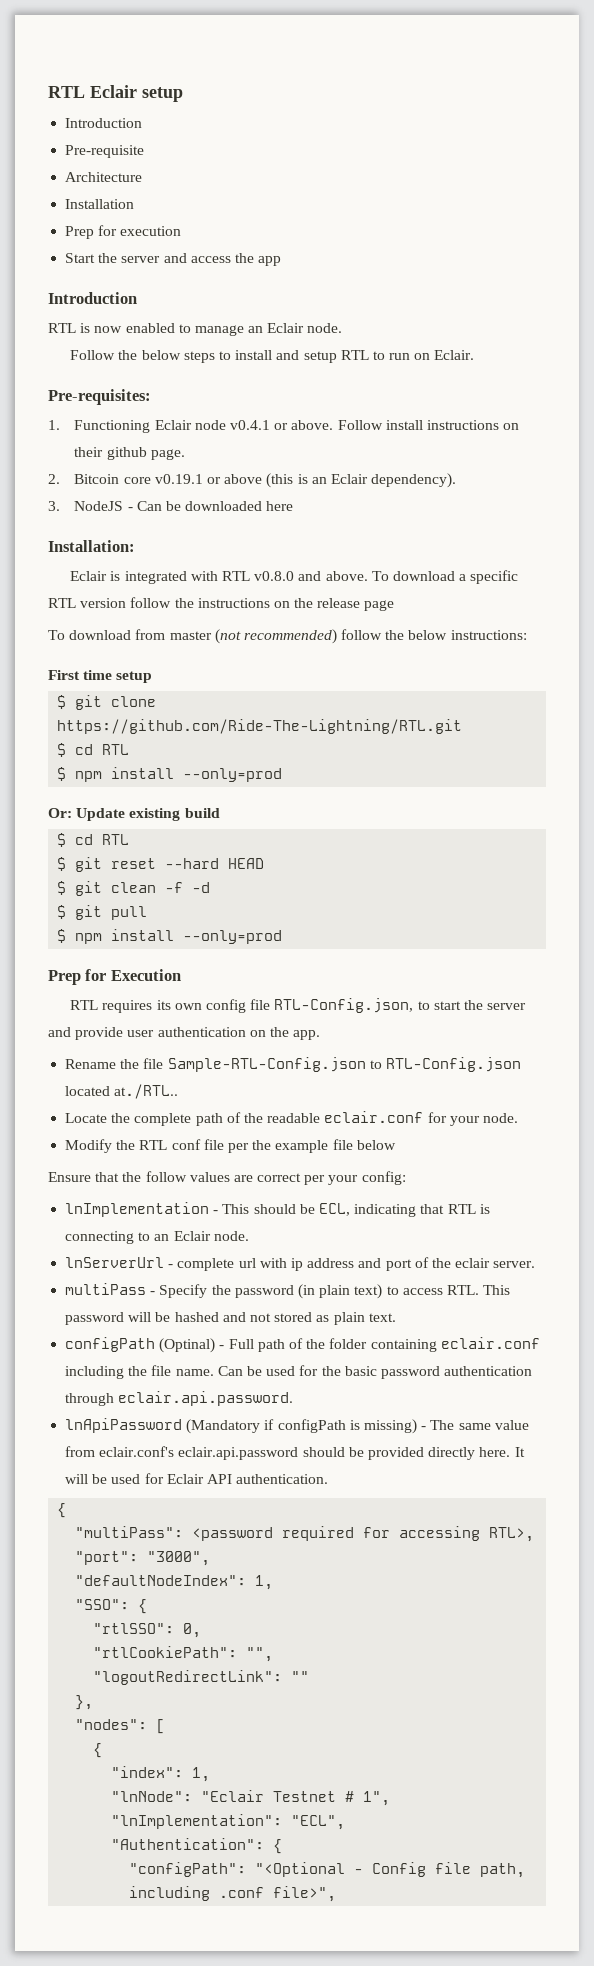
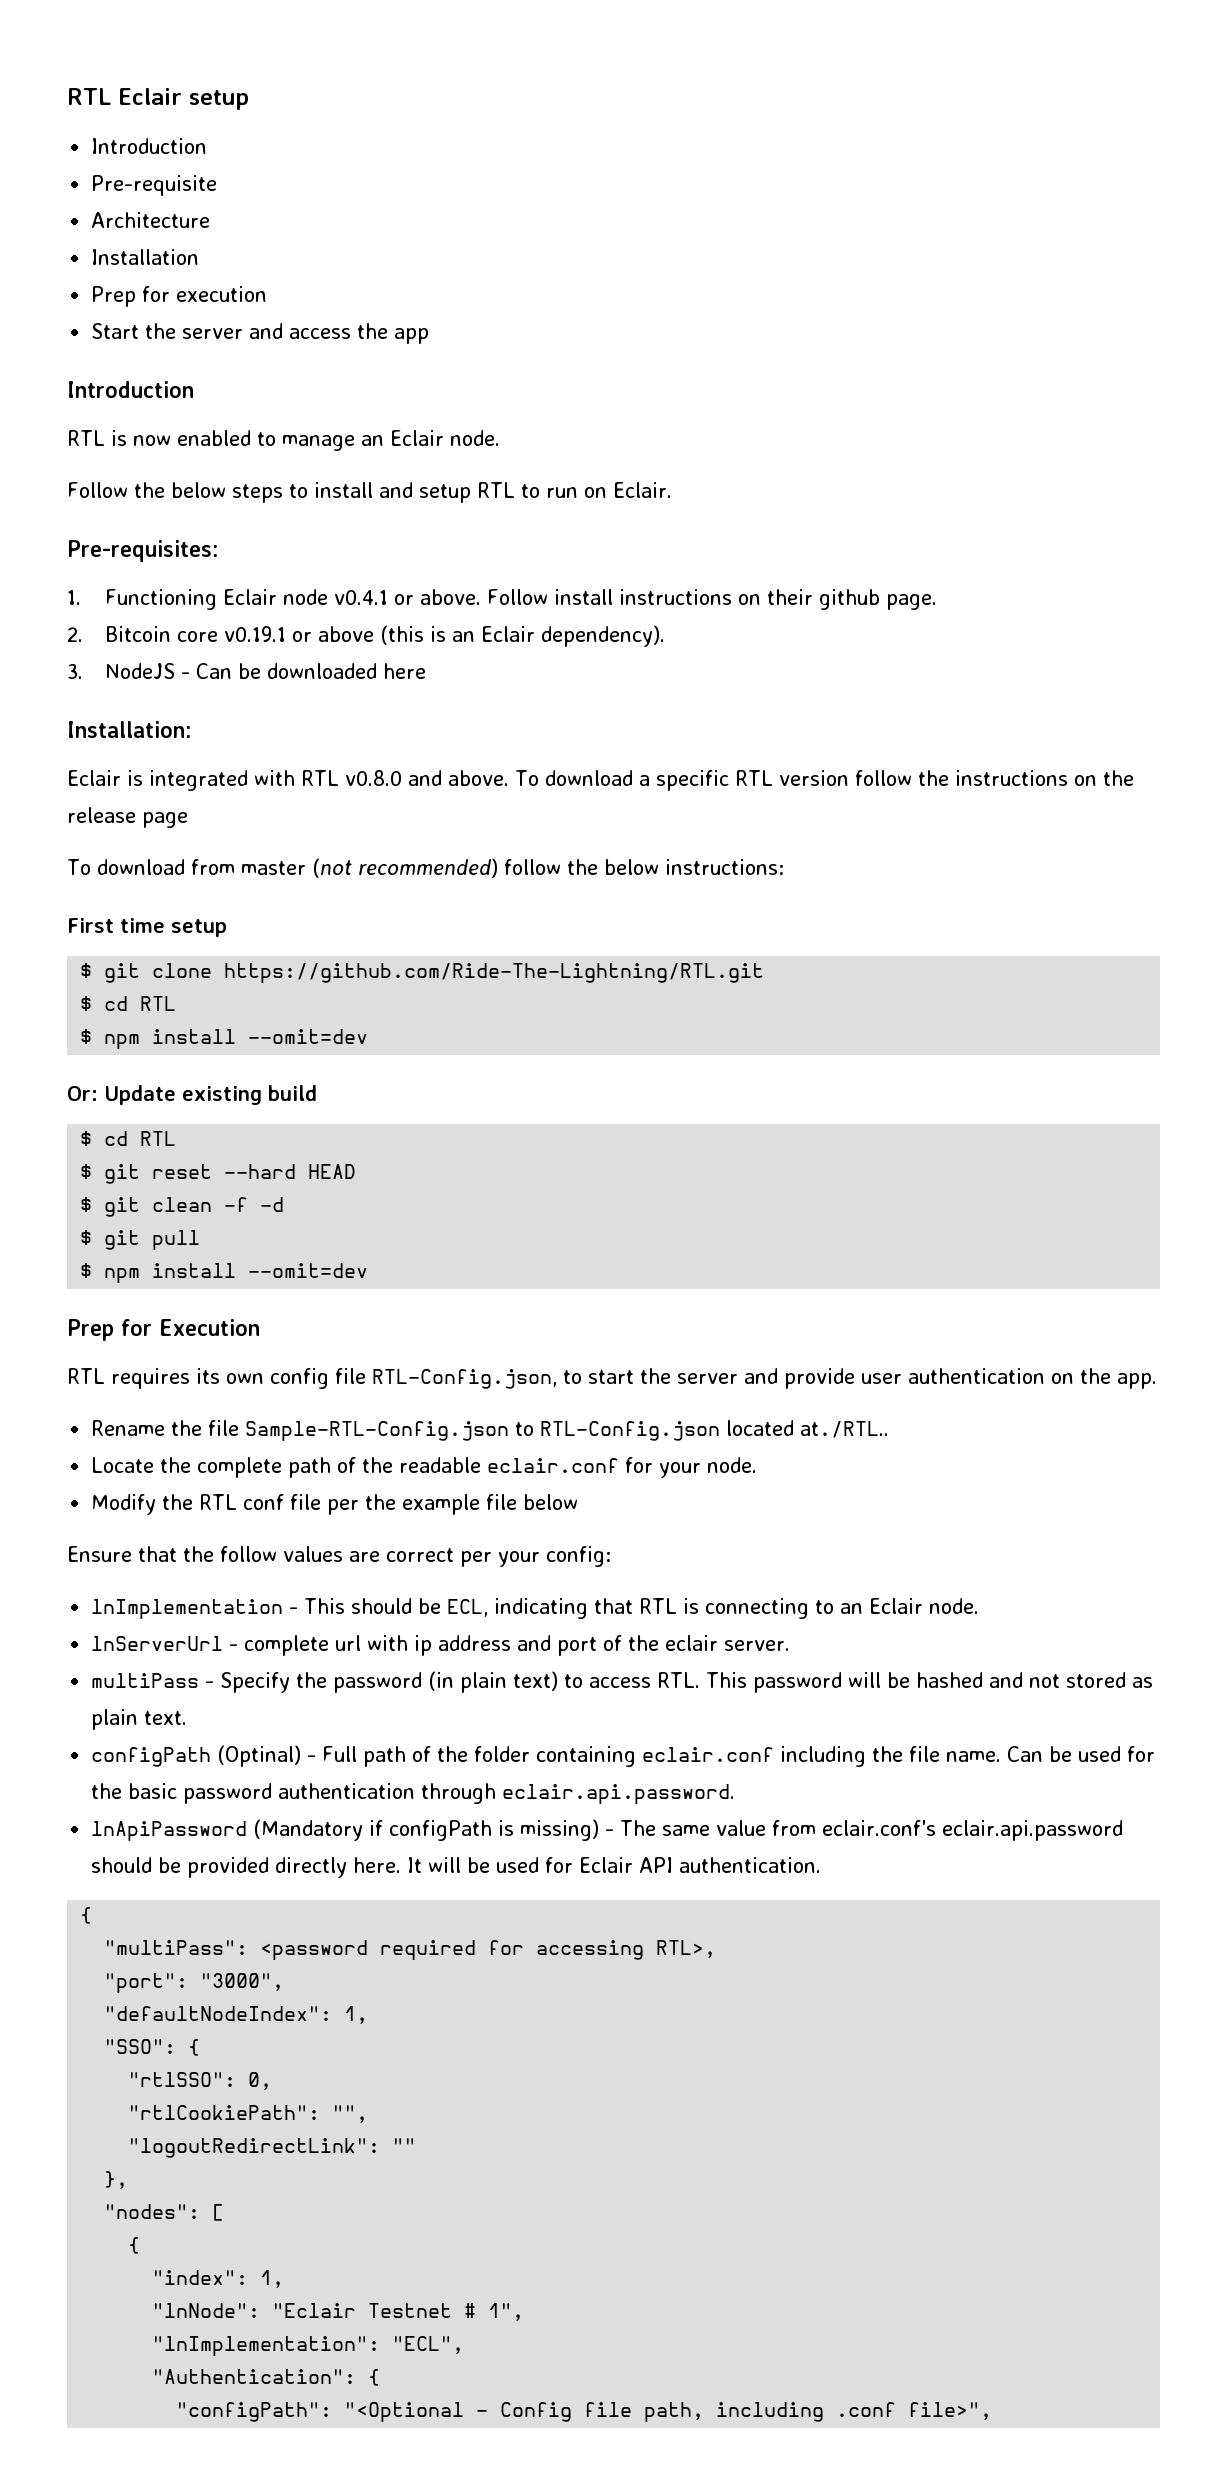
  $ git clone https://github.com/Ride-The-Lightning/RTL.git
  $ cd RTL
- $ npm install --only=prod
+ $ npm install --omit=dev
  $ git pull
- $ npm install --only=prod
+ $ npm install --omit=dev

